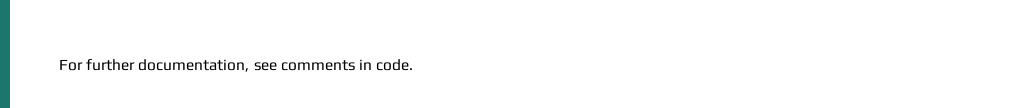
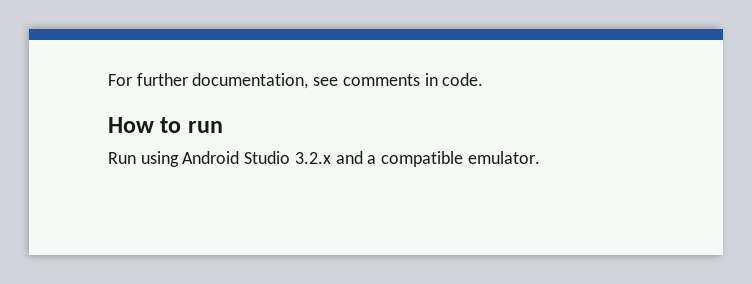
+ How to run
+ Run using Android Studio 3.2.x and a compatible emulator.

